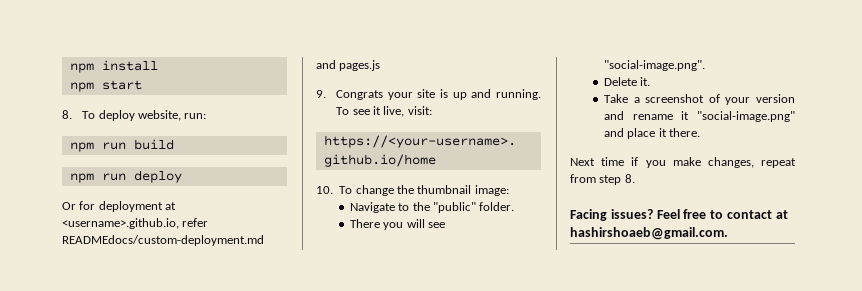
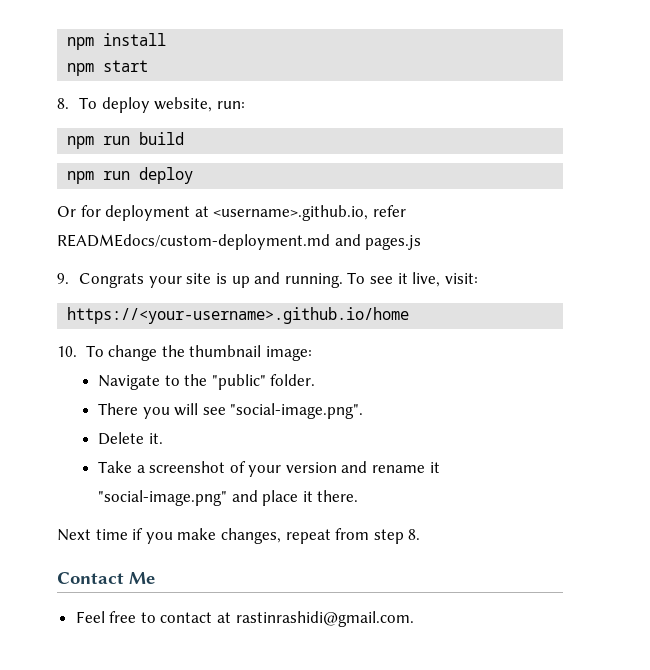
- Facing issues? Feel free to contact at hashirshoaeb@gmail.com.
+ Contact Me
+ Feel free to contact at rastinrashidi@gmail.com.

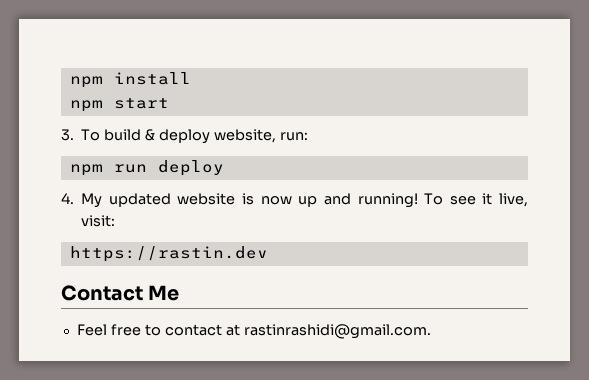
- 8. To deploy website, run:
+ 3. To build & deploy website, run:
- npm run build
- Or for deployment at <username>.github.io, refer READMEdocs/custom-deployment.md and pages.js
- 9. Congrats your site is up and running.
+ 4. My updated website is now up and running!
- https://<your-username>.github.io/home
- 10. To change the thumbnail image:
- Navigate to the "public" folder.
- There you will see "social-image.png".
- Delete it.
- Take a screenshot of your version and rename it "social-image.png" and place it there.
- Next time if you make changes, repeat from step 8.
+ https://rastin.dev

